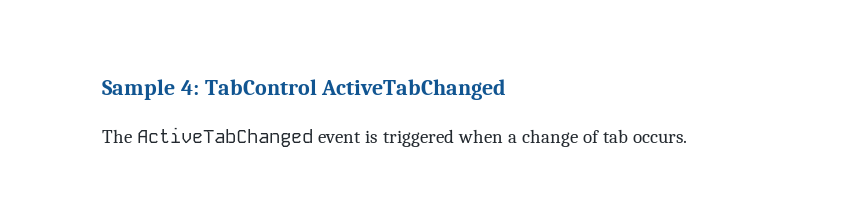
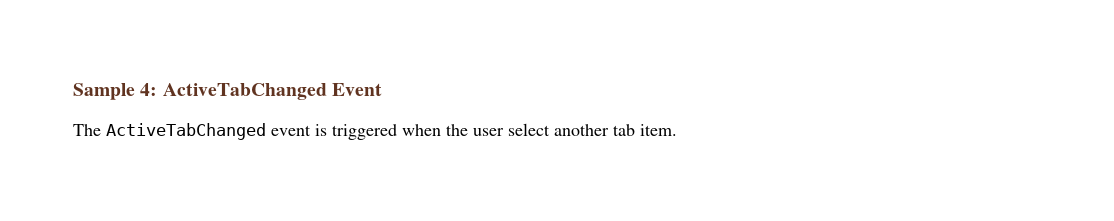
- Sample 4: TabControl ActiveTabChanged
+ Sample 4: ActiveTabChanged Event
- The ActiveTabChanged event is triggered when a change of tab occurs.
+ The ActiveTabChanged event is triggered when the user select another tab item.

